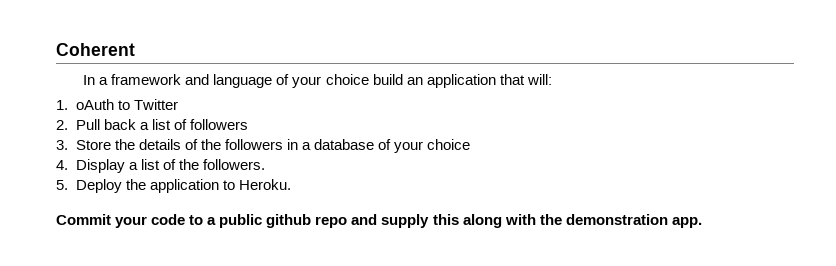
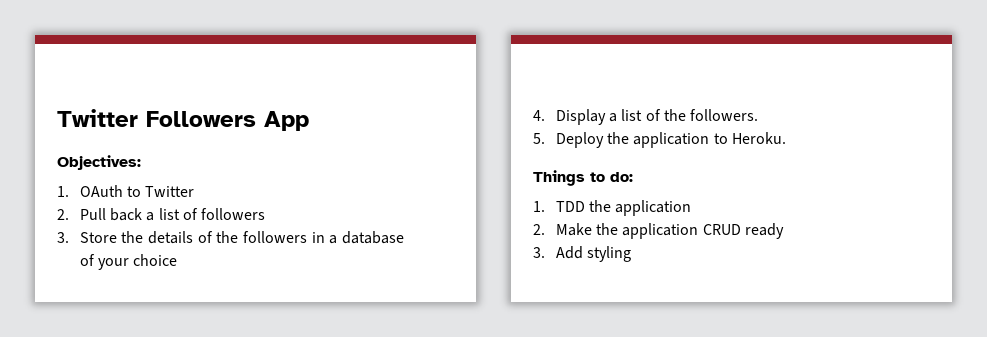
- Coherent
- In a framework and language of your choice build an application that will:
- 1. oAuth to Twitter
+ Twitter Followers App
+ Objectives:
+ 1. OAuth to Twitter
- Commit your code to a public github repo and supply this along with the demonstration app.
+ Things to do:
+ 1. TDD the application
+ 2. Make the application CRUD ready
+ 3. Add styling

